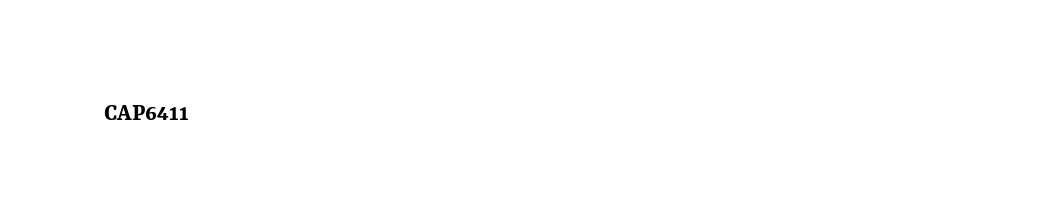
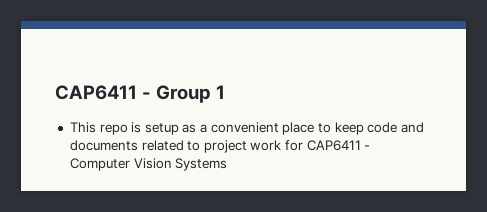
- CAP6411
+ CAP6411 - Group 1
+ This repo is setup as a convenient place to keep code and documents related to project work for CAP6411 - Computer Vision Systems

